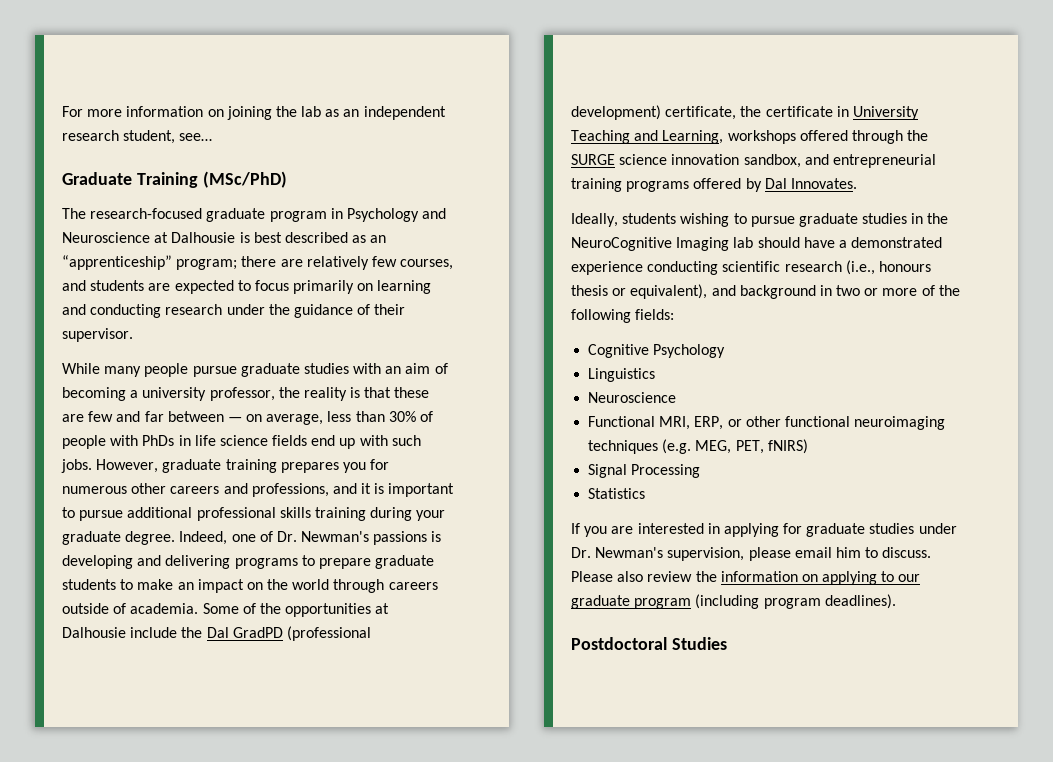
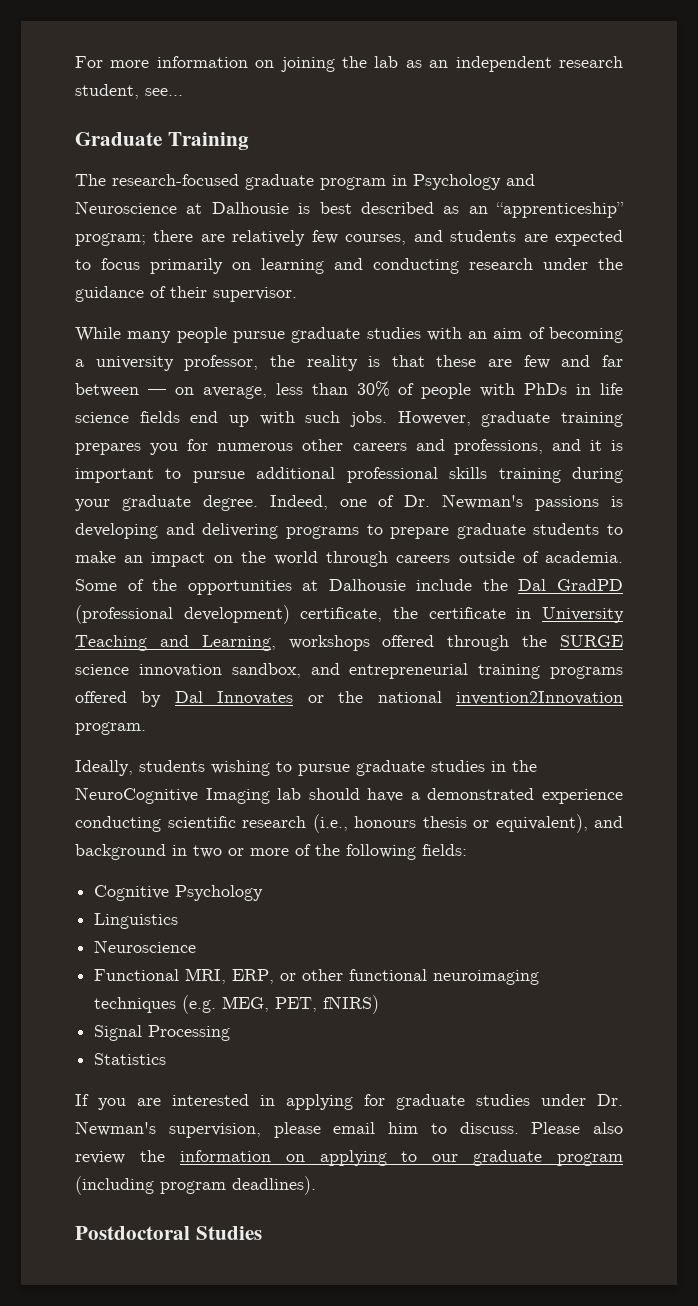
- Graduate Training (MSc/PhD)
+ Graduate Training
- Some of the opportunities at Dalhousie include the Dal GradPD (professional development) certificate, the certificate in University Teaching and Learning, workshops offered through the SURGE science innovation sandbox, and entrepreneurial training programs offered by Dal Innovates.
+ Some of the opportunities at Dalhousie include the Dal GradPD (professional development) certificate, the certificate in University Teaching and Learning, workshops offered through the SURGE science innovation sandbox, and entrepreneurial training programs offered by Dal Innovates or the national invention2Innovation program.

